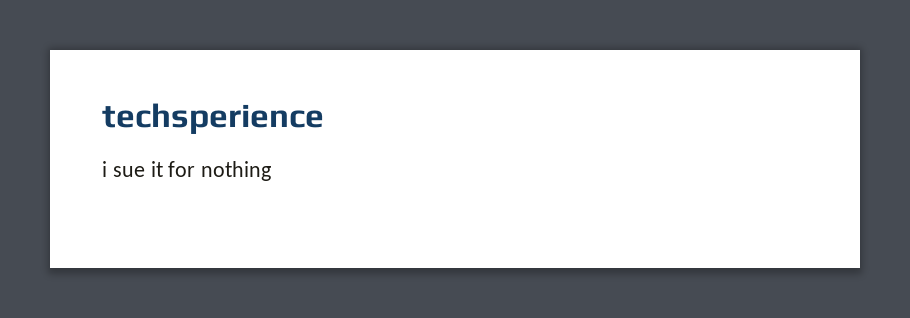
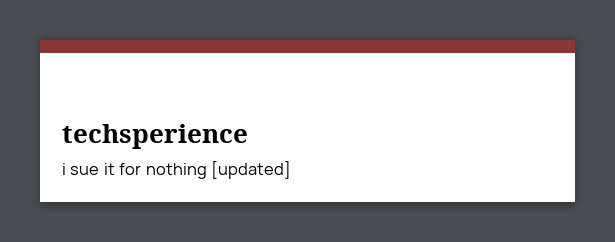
- i sue it for nothing
+ i sue it for nothing [updated]

